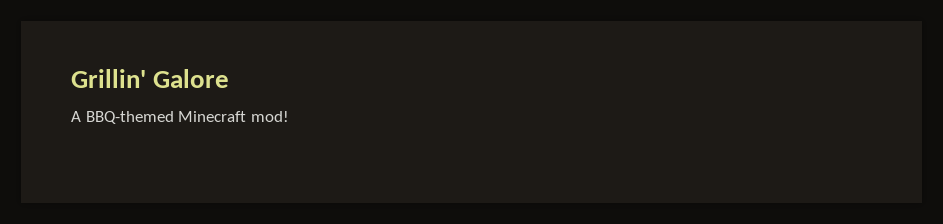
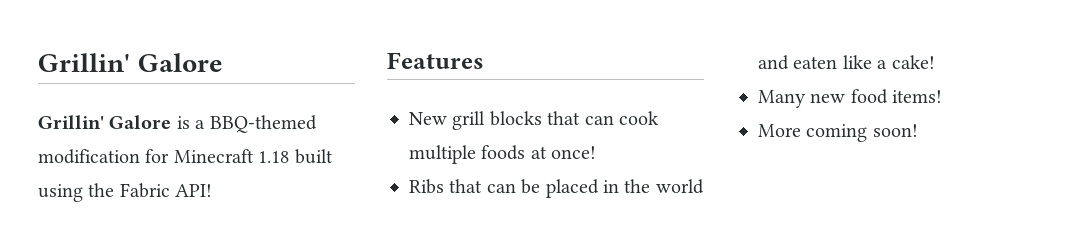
- A BBQ-themed Minecraft mod!
+ Grillin' Galore is a BBQ-themed modification for Minecraft 1.18 built using the Fabric API!
+ Features
+ New grill blocks that can cook multiple foods at once!
+ Ribs that can be placed in the world and eaten like a cake!
+ Many new food items!
+ More coming soon!

